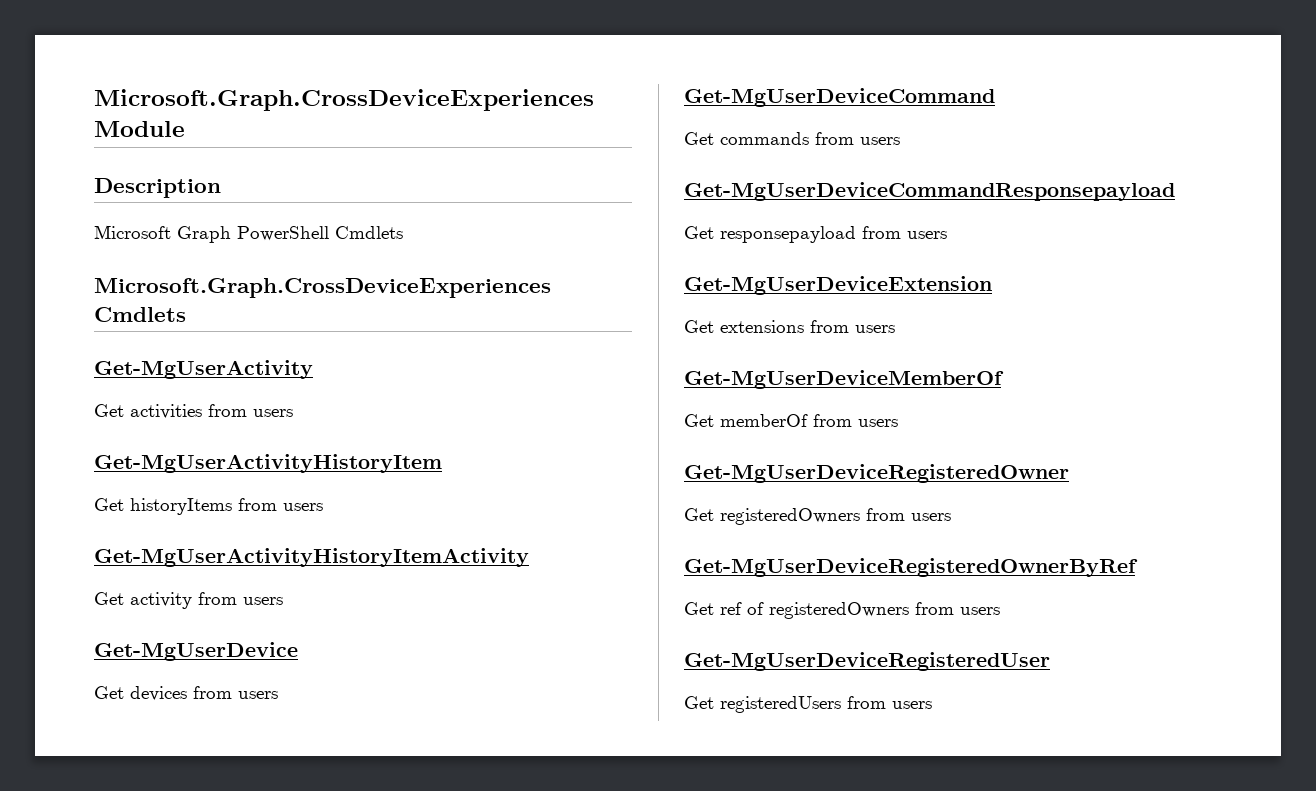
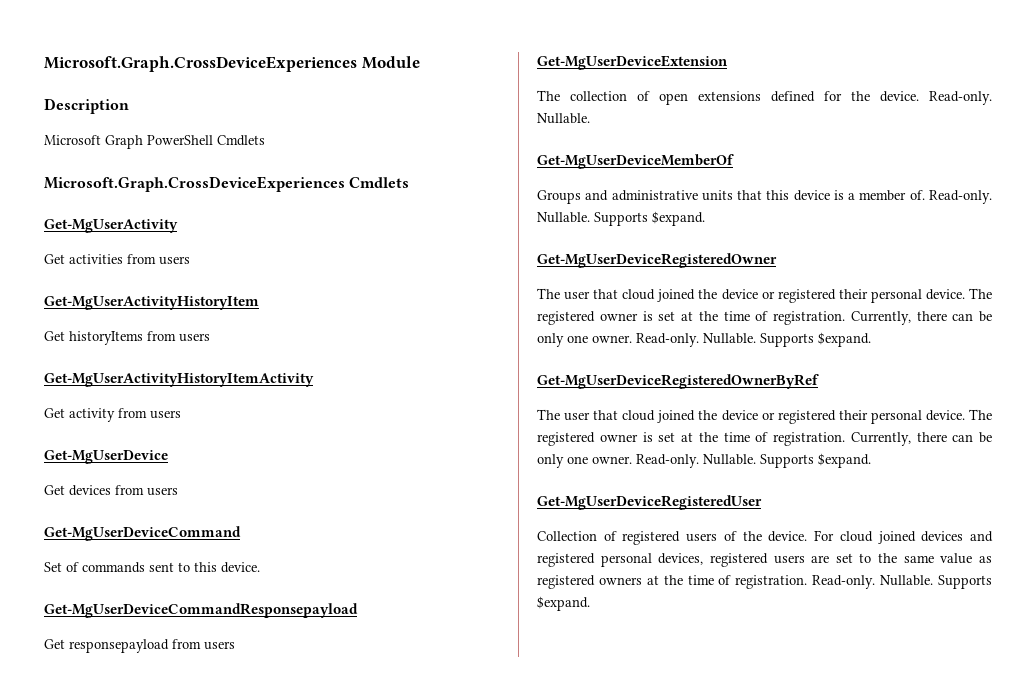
- Get commands from users
+ Set of commands sent to this device.
- Get extensions from users
+ The collection of open extensions defined for the device. Read-only. Nullable.
  Get-MgUserDeviceMemberOf
- Get memberOf from users
+ Groups and administrative units that this device is a member of. Read-only. Nullable. Supports $expand.
  Get-MgUserDeviceRegisteredOwner
- Get registeredOwners from users
+ The user that cloud joined the device or registered their personal device. The registered owner is set at the time of registration. Currently, there can be only one owner. Read-only. Nullable. Supports $expand.
  Get-MgUserDeviceRegisteredOwnerByRef
- Get ref of registeredOwners from users
+ The user that cloud joined the device or registered their personal device. The registered owner is set at the time of registration. Currently, there can be only one owner. Read-only. Nullable. Supports $expand.
  Get-MgUserDeviceRegisteredUser
- Get registeredUsers from users
+ Collection of registered users of the device. For cloud joined devices and registered personal devices, registered users are set to the same value as registered owners at the time of registration. Read-only. Nullable. Supports $expand.

